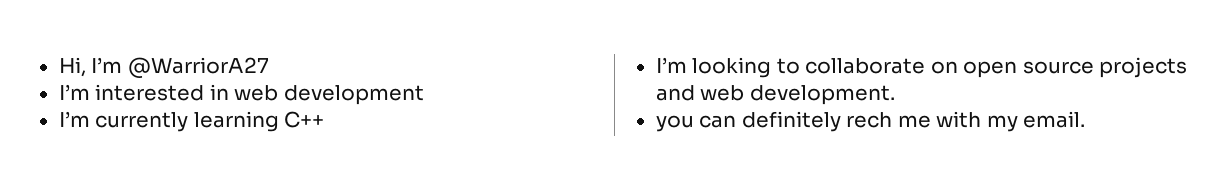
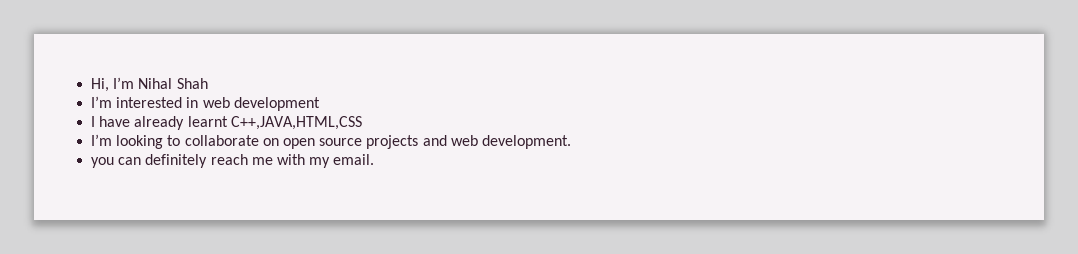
- Hi, I’m @WarriorA27
+ Hi, I’m Nihal Shah
- I’m currently learning C++
+ I have already learnt C++,JAVA,HTML,CSS
- you can definitely rech me with my email.
+ you can definitely reach me with my email.

